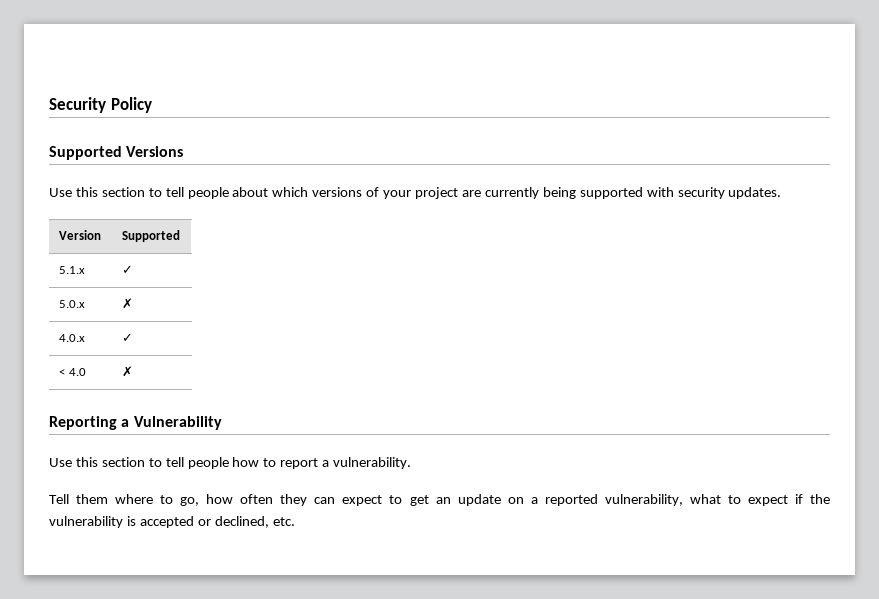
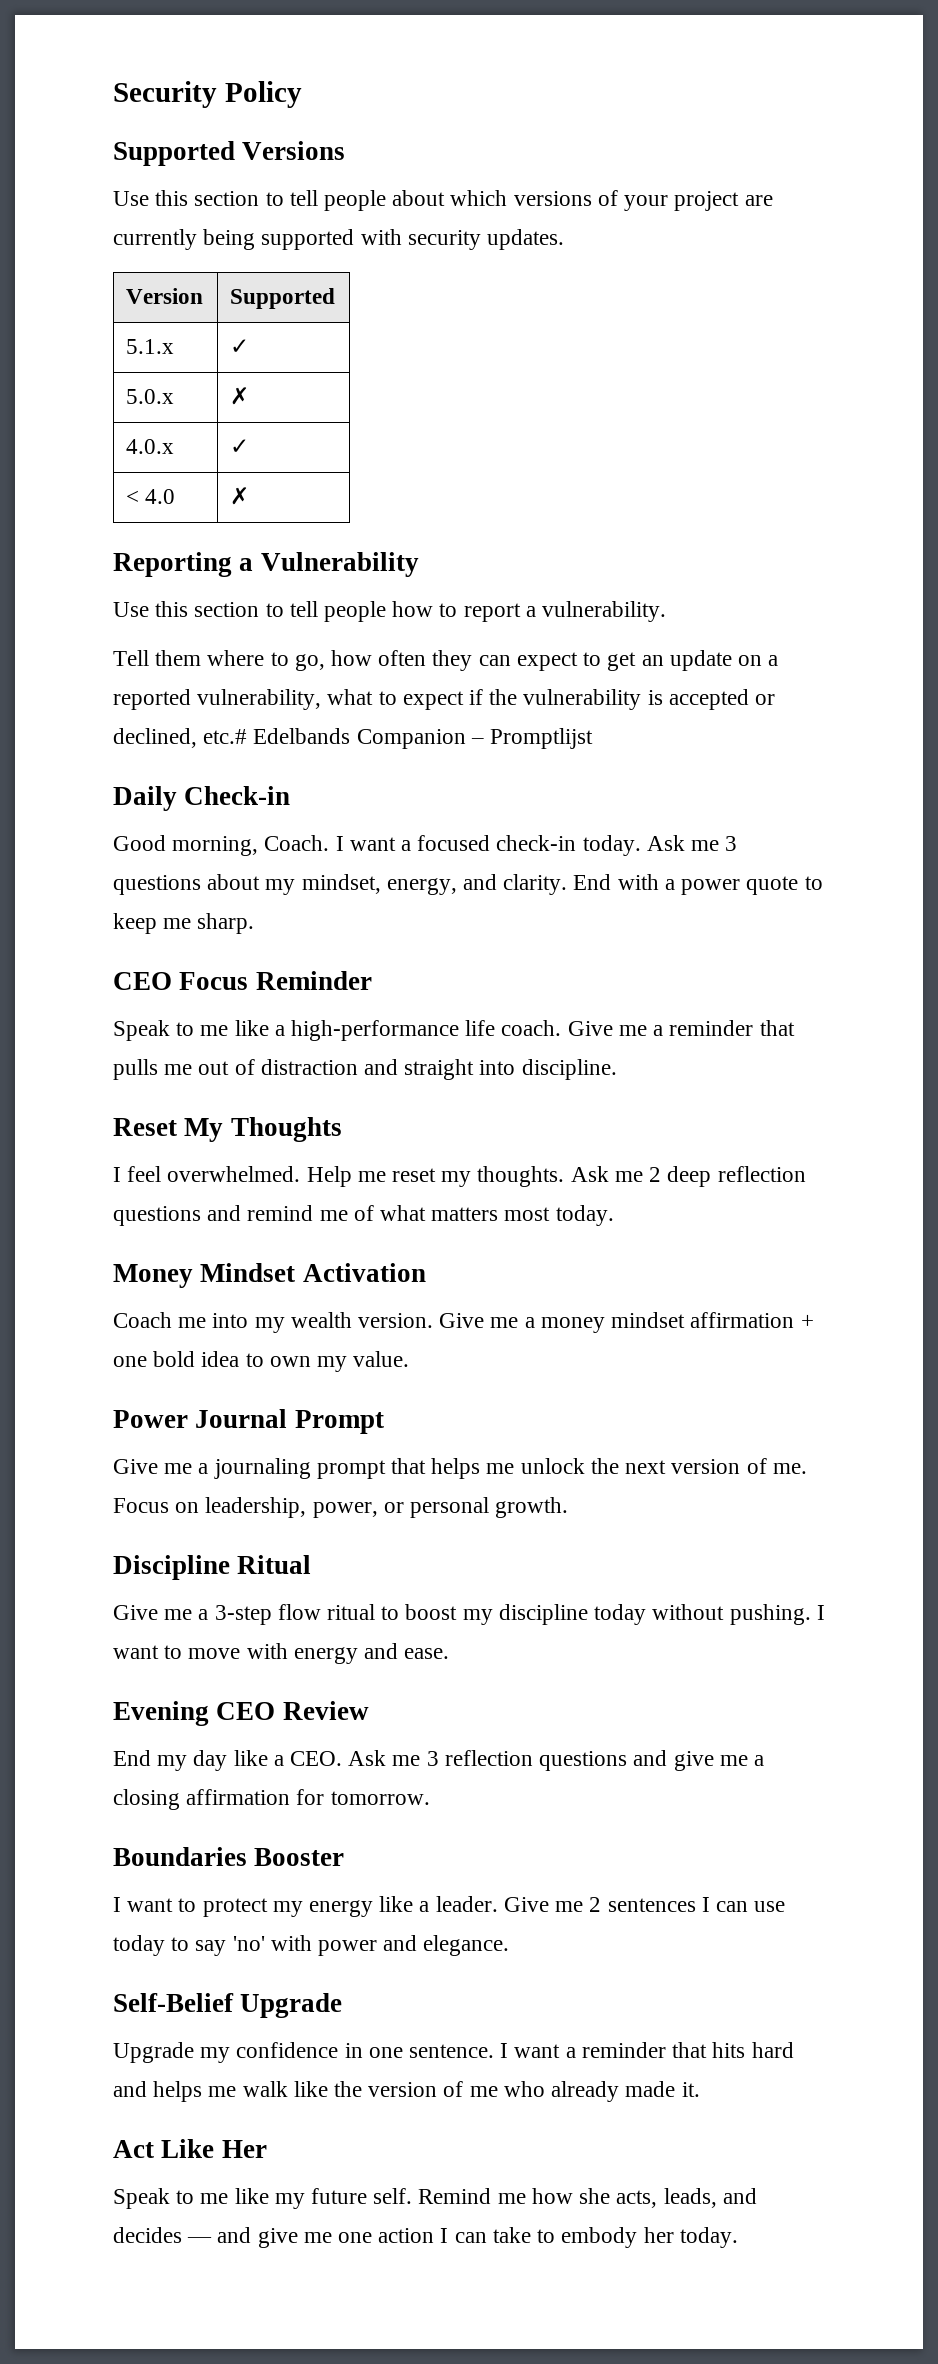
- Tell them where to go, how often they can expect to get an update on a reported vulnerability, what to expect if the vulnerability is accepted or declined, etc.
+ Tell them where to go, how often they can expect to get an update on a reported vulnerability, what to expect if the vulnerability is accepted or declined, etc.# Edelbands Companion – Promptlijst
+ Daily Check-in
+ Good morning, Coach. I want a focused check-in today. Ask me 3 questions about my mindset, energy, and clarity. End with a power quote to keep me sharp.
+ CEO Focus Reminder
+ Speak to me like a high-performance life coach. Give me a reminder that pulls me out of distraction and straight into discipline.
+ Reset My Thoughts
+ I feel overwhelmed. Help me reset my thoughts. Ask me 2 deep reflection questions and remind me of what matters most today.
+ Money Mindset Activation
+ Coach me into my wealth version. Give me a money mindset affirmation + one bold idea to own my value.
+ Power Journal Prompt
+ Give me a journaling prompt that helps me unlock the next version of me. Focus on leadership, power, or personal growth.
+ Discipline Ritual
+ Give me a 3-step flow ritual to boost my discipline today without pushing. I want to move with energy and ease.
+ Evening CEO Review
+ End my day like a CEO. Ask me 3 reflection questions and give me a closing affirmation for tomorrow.
+ Boundaries Booster
+ I want to protect my energy like a leader. Give me 2 sentences I can use today to say 'no' with power and elegance.
+ Self-Belief Upgrade
+ Upgrade my confidence in one sentence. I want a reminder that hits hard and helps me walk like the version of me who already made it.
+ Act Like Her
+ Speak to me like my future self. Remind me how she acts, leads, and decides — and give me one action I can take to embody her today.

